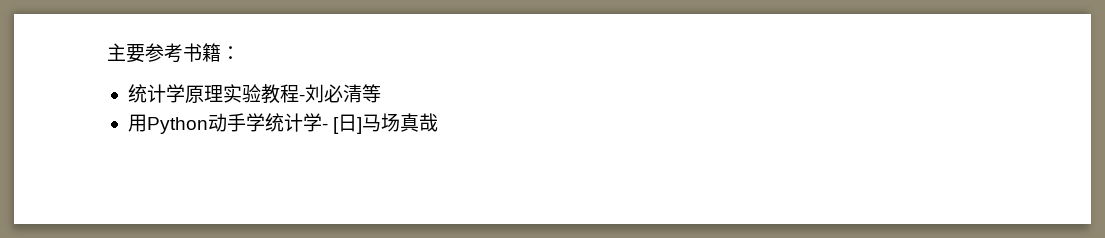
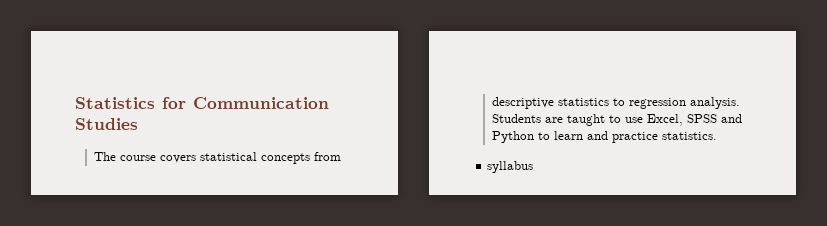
- 主要参考书籍：
- 统计学原理实验教程-刘必清等
- 用Python动手学统计学- [日]马场真哉
+ Statistics for Communication Studies
+ The course covers statistical concepts from descriptive statistics to regression analysis. Students are taught to use Excel, SPSS and Python to learn and practice statistics.
+ syllabus

